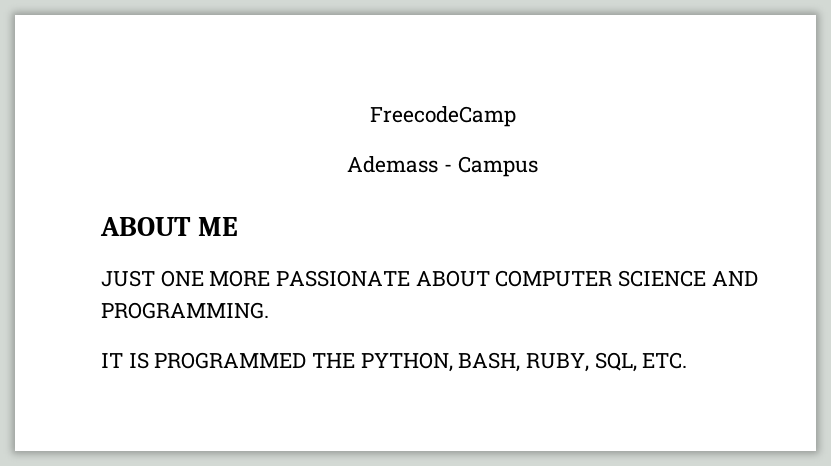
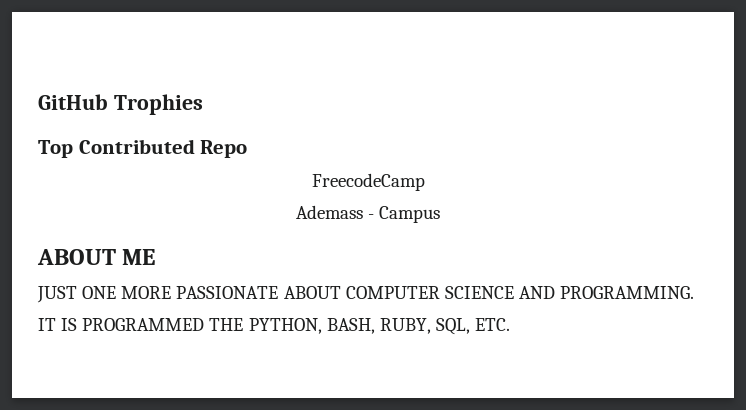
+ GitHub Trophies
+ Top Contributed Repo

